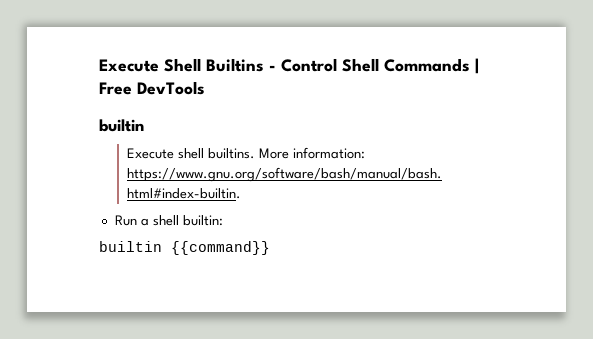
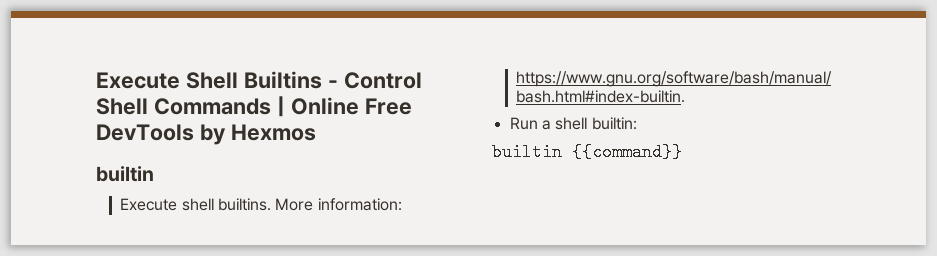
- Execute Shell Builtins - Control Shell Commands | Free DevTools
+ Execute Shell Builtins - Control Shell Commands | Online Free DevTools by Hexmos

